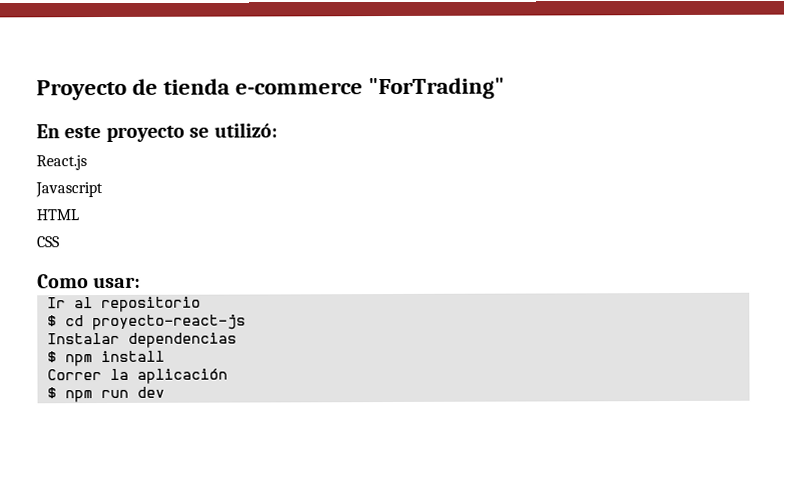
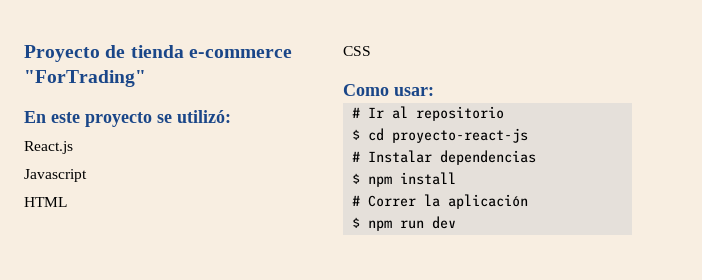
- Ir al repositorio
+ # Ir al repositorio
- Instalar dependencias
+ # Instalar dependencias
- Correr la aplicación
+ # Correr la aplicación

